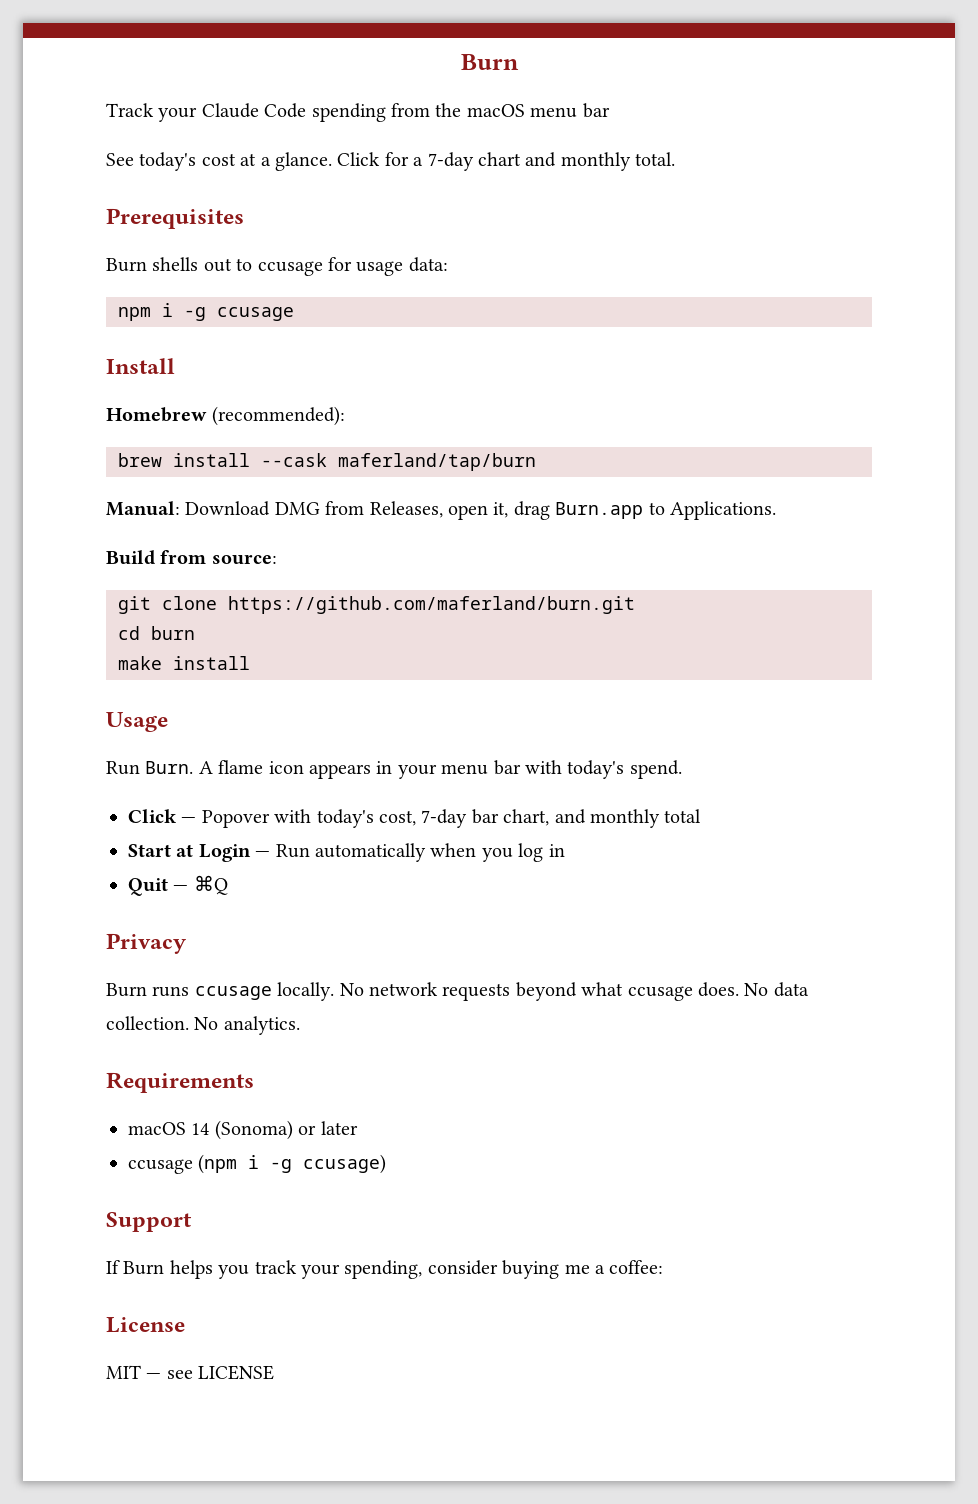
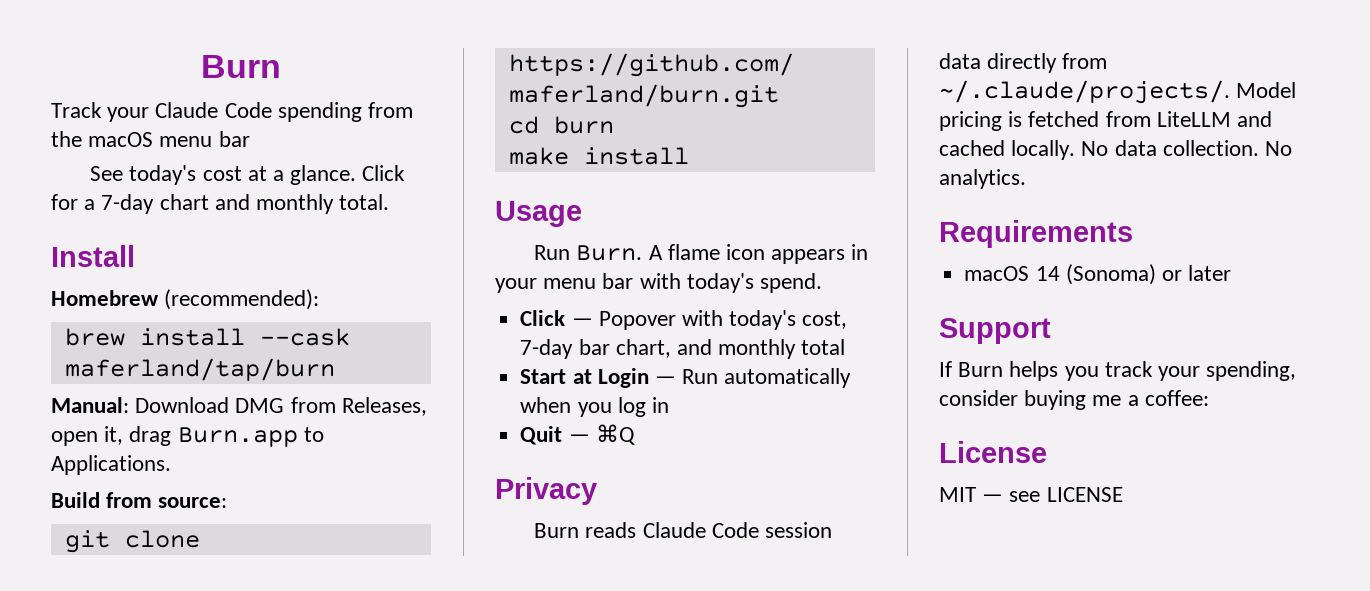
- Prerequisites
- Burn shells out to ccusage for usage data:
- npm i -g ccusage
- Burn runs ccusage locally. No network requests beyond what ccusage does.
+ Burn reads Claude Code session data directly from ~/.claude/projects/. Model pricing is fetched from LiteLLM and cached locally.
- ccusage (npm i -g ccusage)

